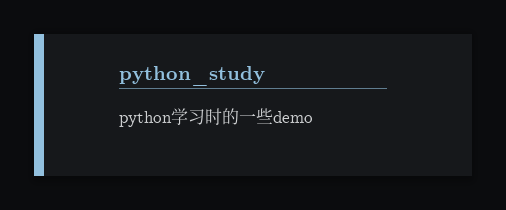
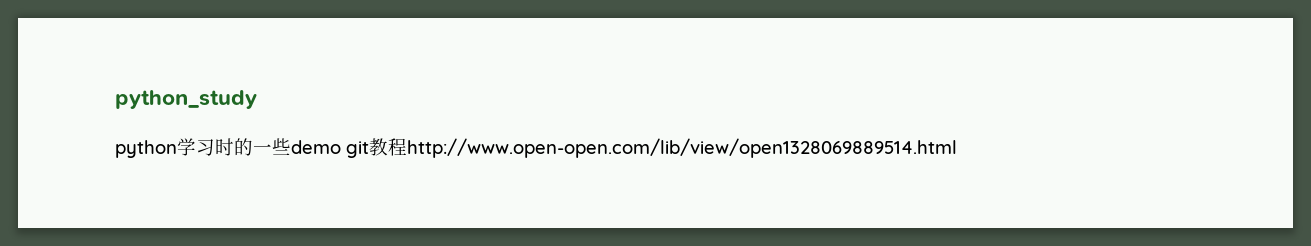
- python学习时的一些demo
+ python学习时的一些demo git教程http://www.open-open.com/lib/view/open1328069889514.html

